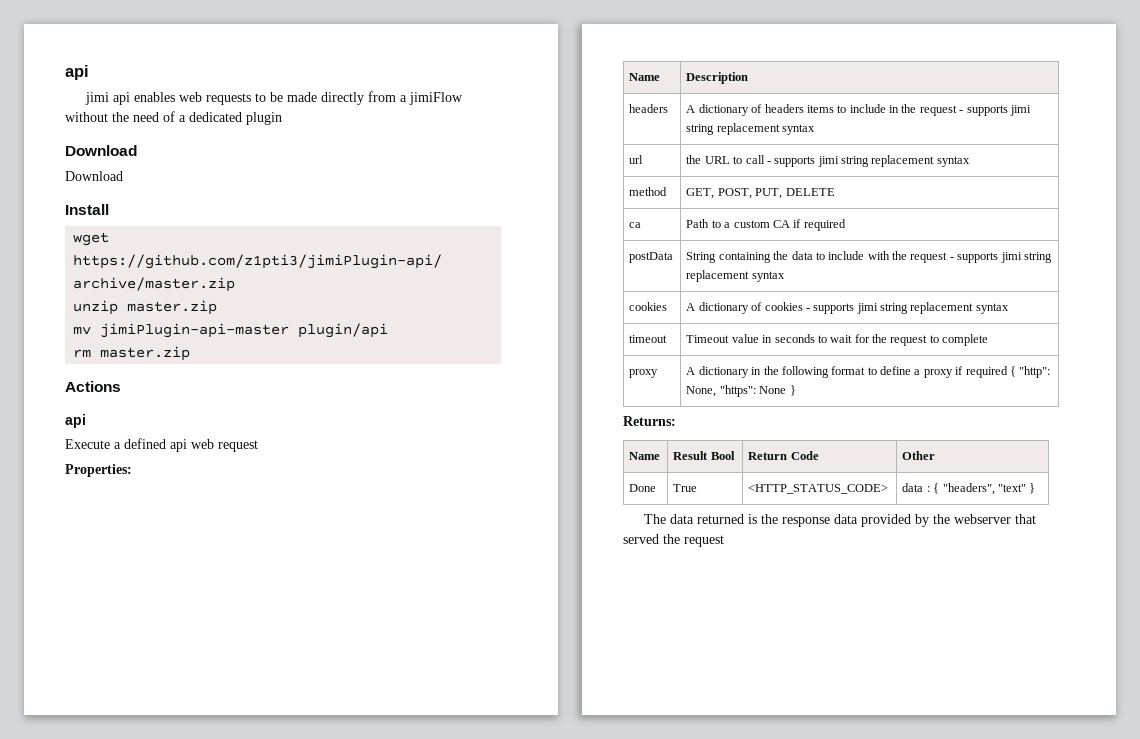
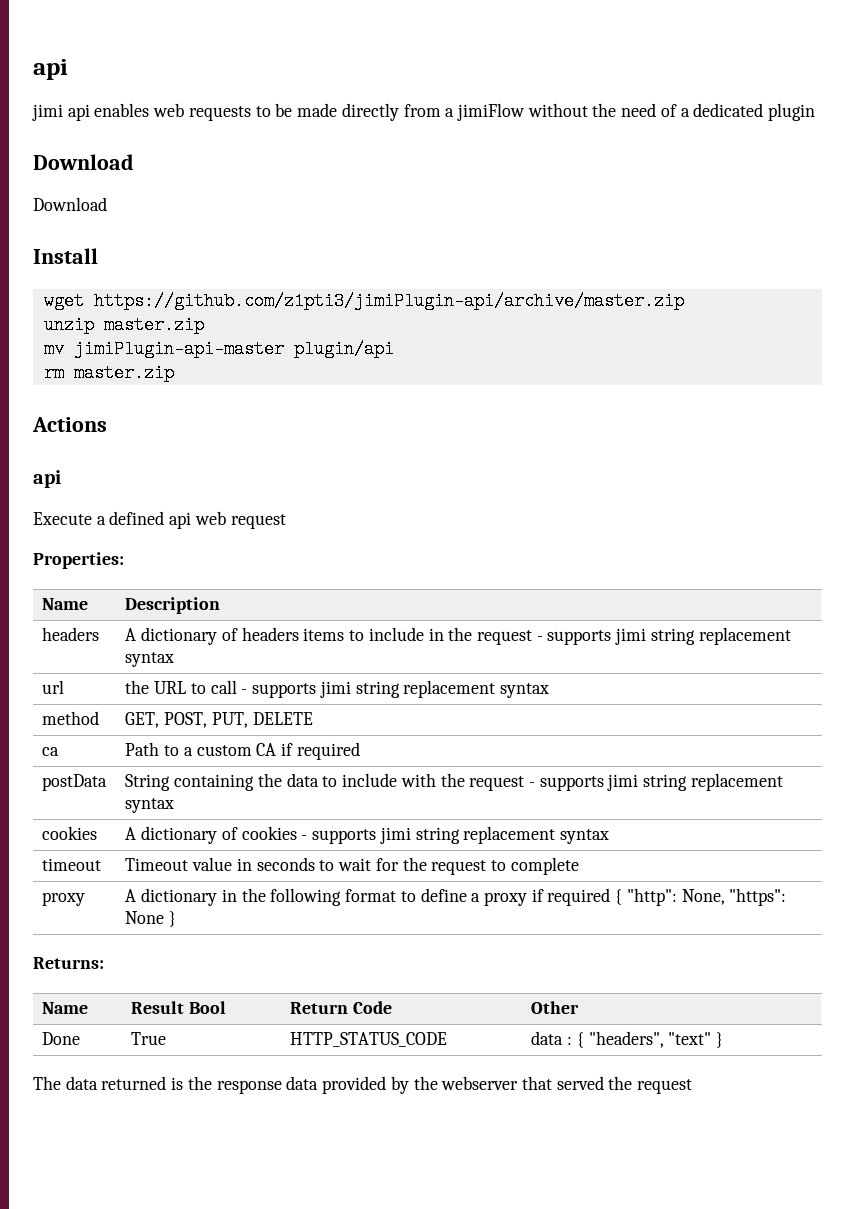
- Done | True | <HTTP_STATUS_CODE> | data : { "headers", "text" }
+ Done | True | HTTP_STATUS_CODE | data : { "headers", "text" }

